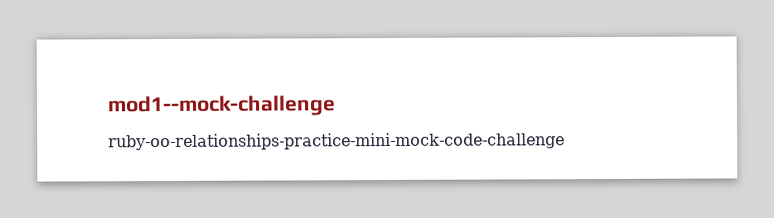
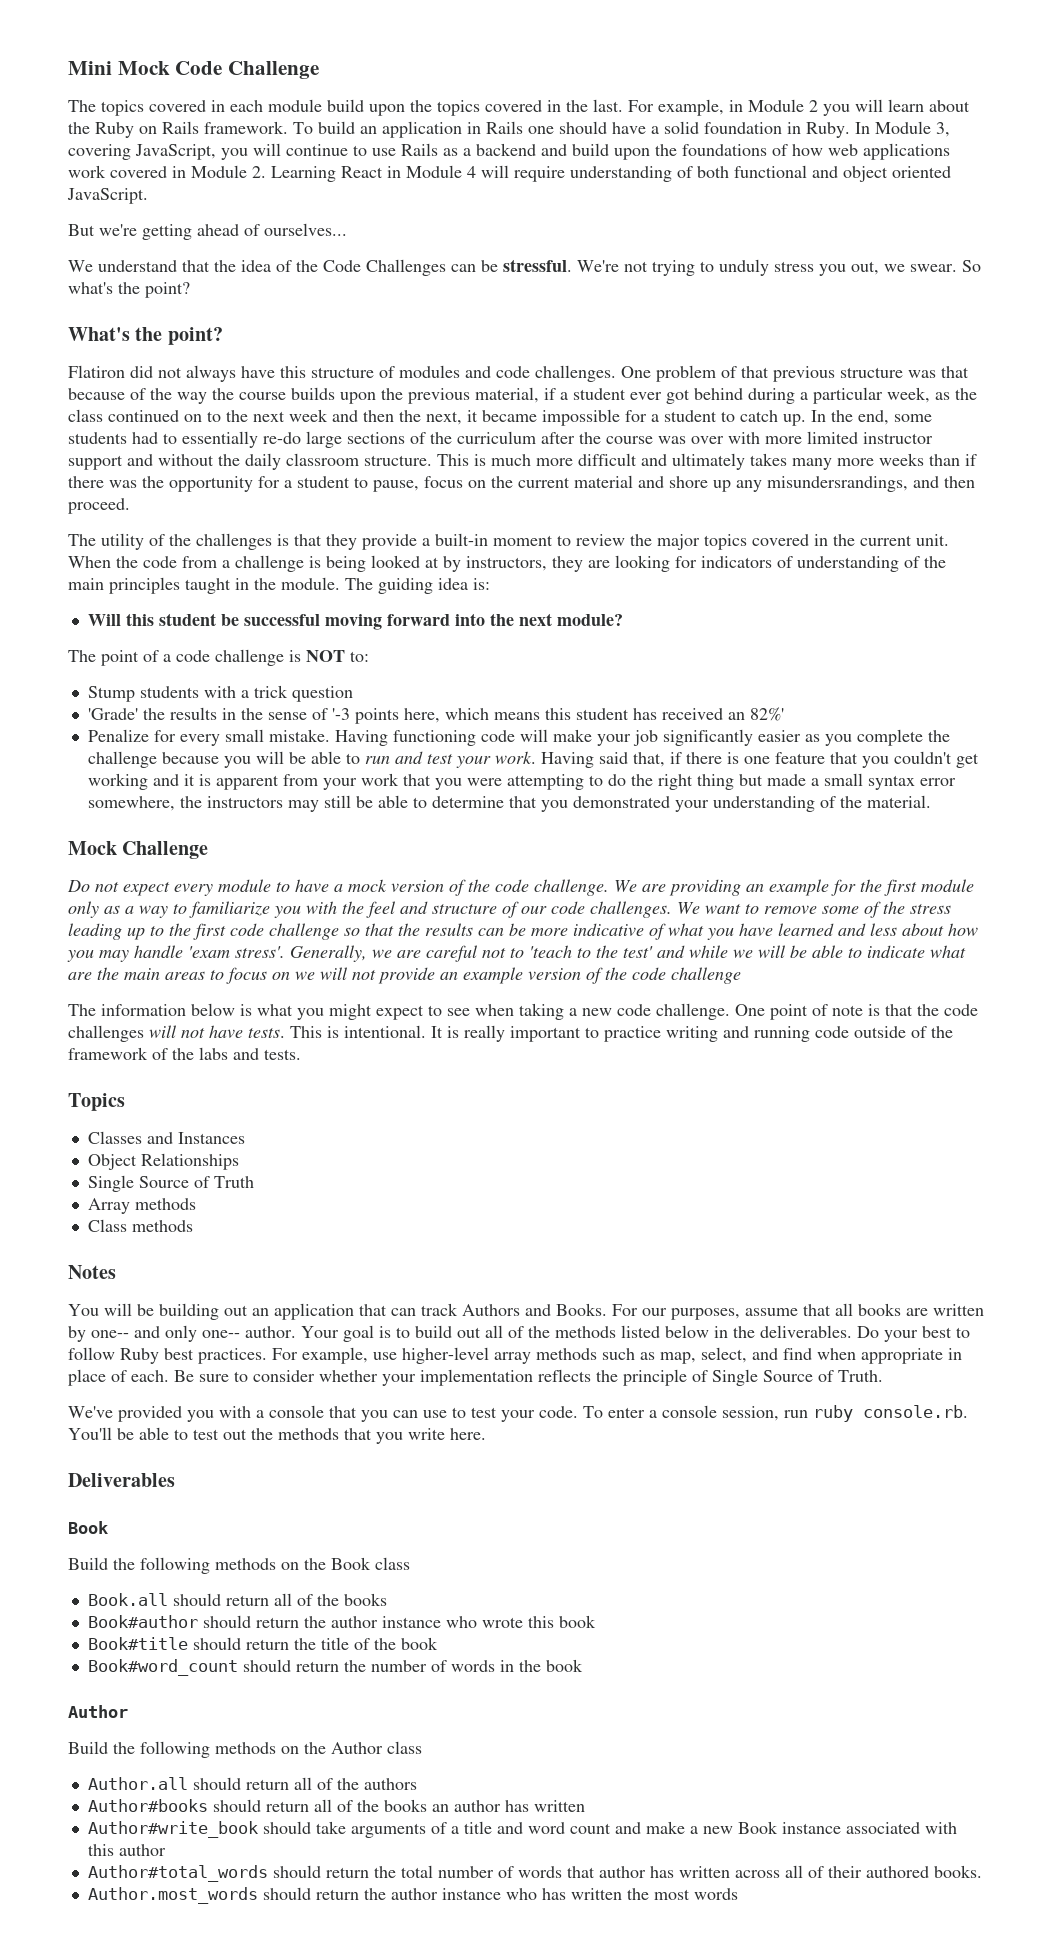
- mod1--mock-challenge
- ruby-oo-relationships-practice-mini-mock-code-challenge
+ Mini Mock Code Challenge
+ The topics covered in each module build upon the topics covered in the last. For example, in Module 2 you will learn about the Ruby on Rails framework. To build an application in Rails one should have a solid foundation in Ruby. In Module 3, covering JavaScript, you will continue to use Rails as a backend and build upon the foundations of how web applications work covered in Module 2. Learning React in Module 4 will require understanding of both functional and object oriented JavaScript.
+ But we're getting ahead of ourselves...
+ We understand that the idea of the Code Challenges can be stressful. We're not trying to unduly stress you out, we swear. So what's the point?
+ What's the point?
+ Flatiron did not always have this structure of modules and code challenges. One problem of that previous structure was that because of the way the course builds upon the previous material, if a student ever got behind during a particular week, as the class continued on to the next week and then the next, it became impossible for a student to catch up. In the end, some students had to essentially re-do large sections of the curriculum after the course was over with more limited instructor support and without the daily classroom structure. This is much more difficult and ultimately takes many more weeks than if there was the opportunity for a student to pause, focus on the current material and shore up any misundersrandings, and then proceed.
+ The utility of the challenges is that they provide a built-in moment to review the major topics covered in the current unit. When the code from a challenge is being looked at by instructors, they are looking for indicators of understanding of the main principles taught in the module. The guiding idea is:
+ Will this student be successful moving forward into the next module?
+ The point of a code challenge is NOT to:
+ Stump students with a trick question
+ 'Grade' the results in the sense of '-3 points here, which means this student has received an 82%'
+ Penalize for every small mistake. Having functioning code will make your job significantly easier as you complete the challenge because you will be able to run and test your work. Having said that, if there is one feature that you couldn't get working and it is apparent from your work that you were attempting to do the right thing but made a small syntax error somewhere, the instructors may still be able to determine that you demonstrated your understanding of the material.
+ Mock Challenge
+ Do not expect every module to have a mock version of the code challenge. We are providing an example for the first module only as a way to familiarize you with the feel and structure of our code challenges. We want to remove some of the stress leading up to the first code challenge so that the results can be more indicative of what you have learned and less about how you may handle 'exam stress'. Generally, we are careful not to 'teach to the test' and while we will be able to indicate what are the main areas to focus on we will not provide an example version of the code challenge
+ The information below is what you might expect to see when taking a new code challenge. One point of note is that the code challenges will not have tests. This is intentional. It is really important to practice writing and running code outside of the framework of the labs and tests.
+ Topics
+ Classes and Instances
+ Object Relationships
+ Single Source of Truth
+ Array methods
+ Class methods
+ Notes
+ You will be building out an application that can track Authors and Books. For our purposes, assume that all books are written by one-- and only one-- author. Your goal is to build out all of the methods listed below in the deliverables. Do your best to follow Ruby best practices. For example, use higher-level array methods such as map, select, and find when appropriate in place of each. Be sure to consider whether your implementation reflects the principle of Single Source of Truth.
+ We've provided you with a console that you can use to test your code. To enter a console session, run ruby console.rb. You'll be able to test out the methods that you write here.
+ Deliverables
+ Book
+ Build the following methods on the Book class
+ Book.all should return all of the books
+ Book#author should return the author instance who wrote this book
+ Book#title should return the title of the book
+ Book#word_count should return the number of words in the book
+ Author
+ Build the following methods on the Author class
+ Author.all should return all of the authors
+ Author#books should return all of the books an author has written
+ Author#write_book should take arguments of a title and word count and make a new Book instance associated with this author
+ Author#total_words should return the total number of words that author has written across all of their authored books.
+ Author.most_words should return the author instance who has written the most words

